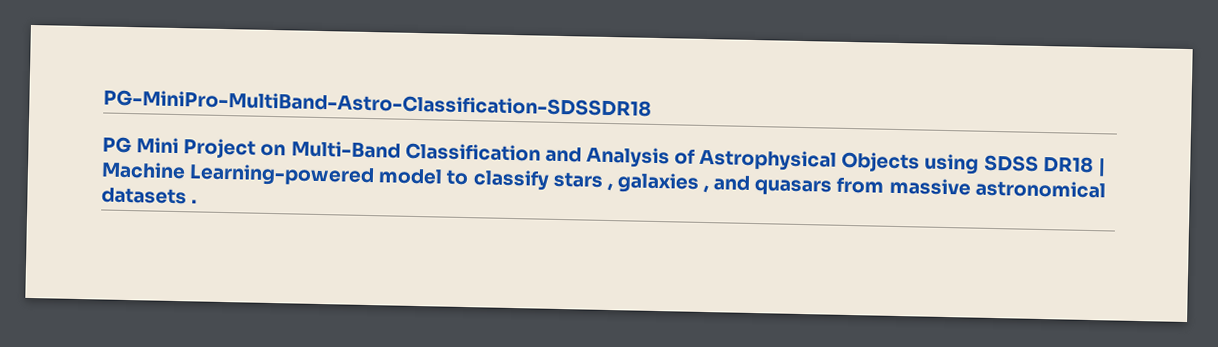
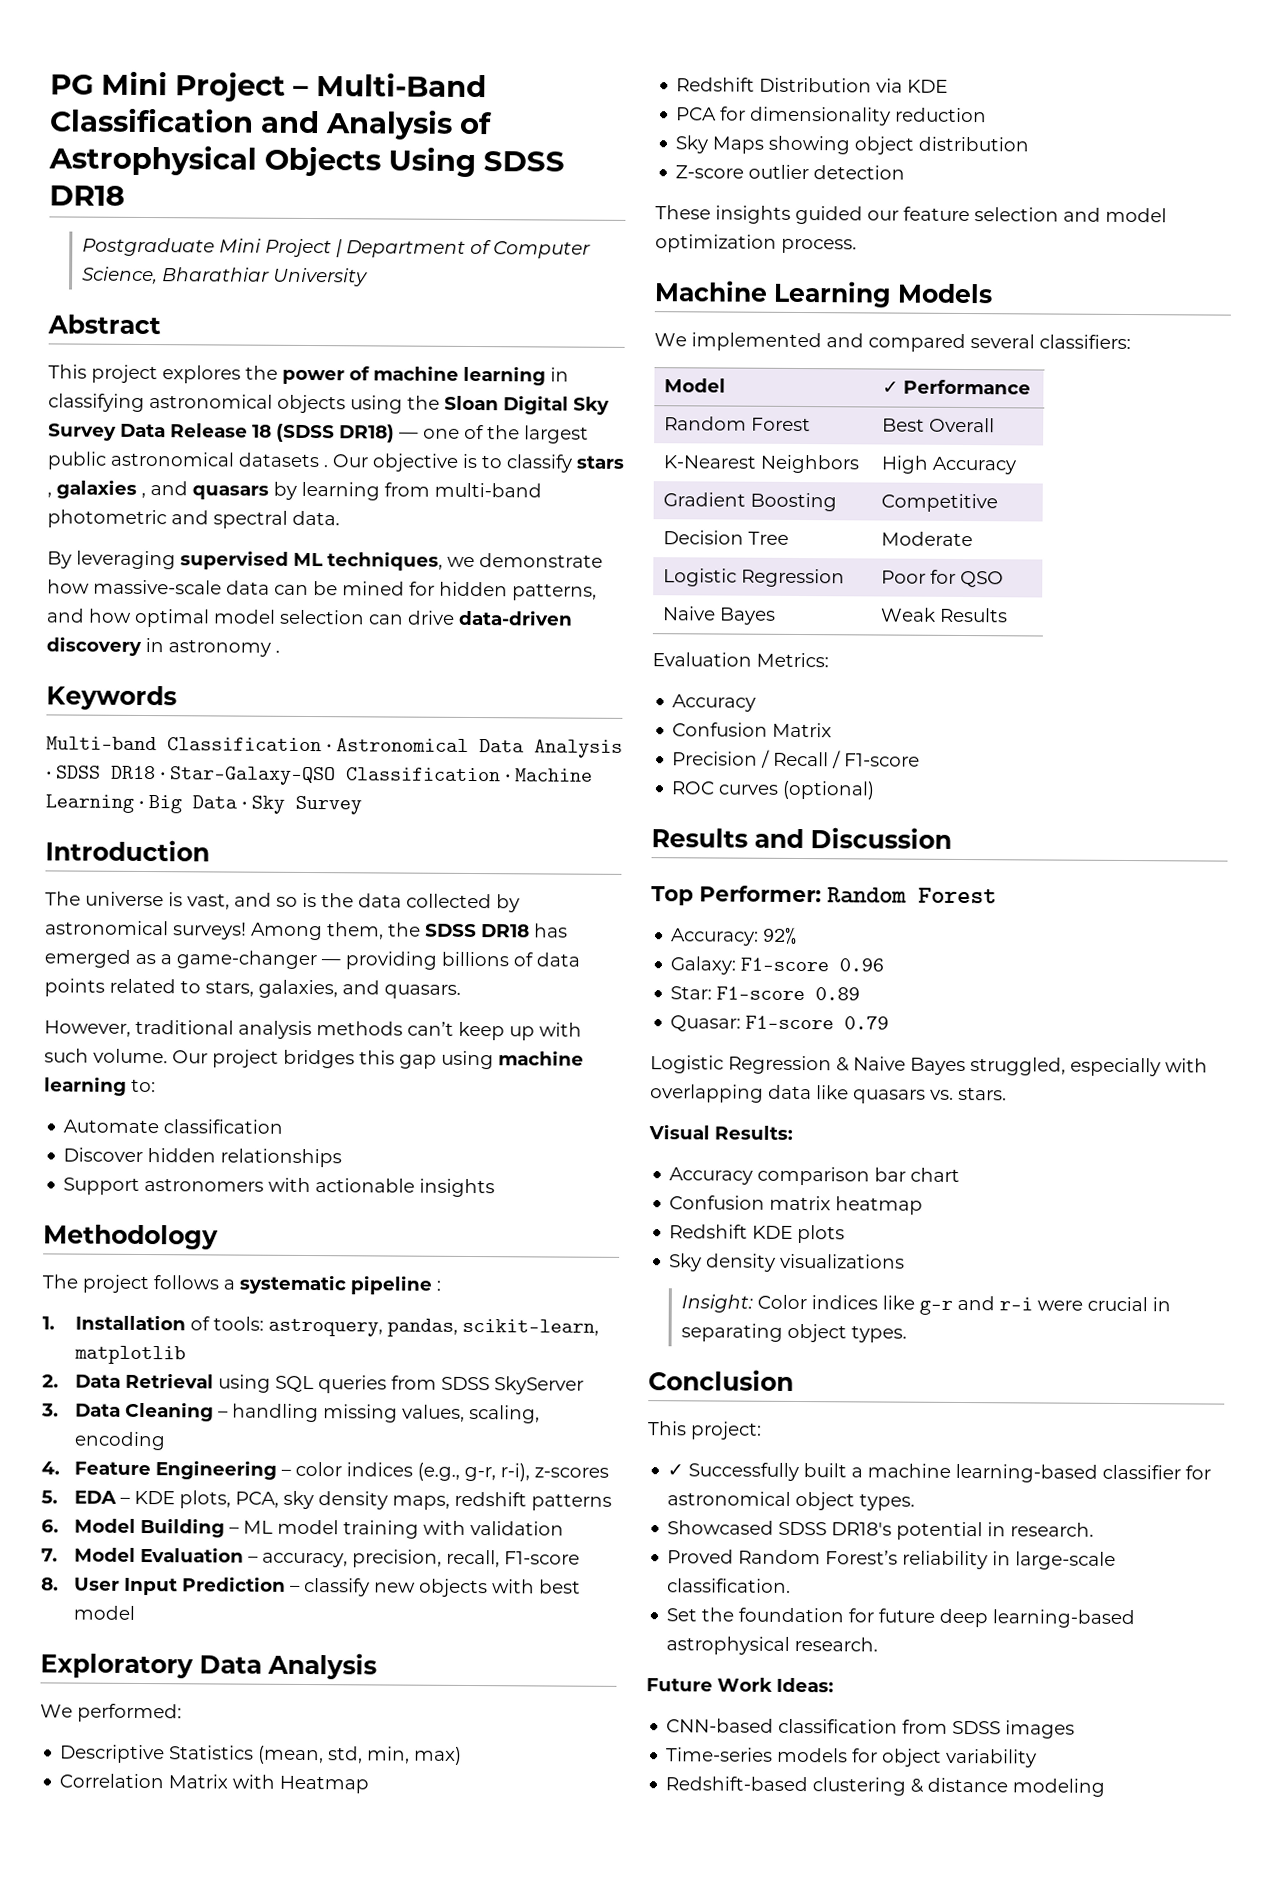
- PG-MiniPro-MultiBand-Astro-Classification-SDSSDR18
- PG Mini Project on Multi-Band Classification and Analysis of Astrophysical Objects using SDSS DR18 | Machine Learning-powered model to classify stars , galaxies , and quasars from massive astronomical datasets .
+ PG Mini Project – Multi-Band Classification and Analysis of Astrophysical Objects Using SDSS DR18
+ Postgraduate Mini Project | Department of Computer Science, Bharathiar University
+ Abstract
+ This project explores the power of machine learning in classifying astronomical objects using the Sloan Digital Sky Survey Data Release 18 (SDSS DR18) — one of the largest public astronomical datasets . Our objective is to classify stars , galaxies , and quasars by learning from multi-band photometric and spectral data.
+ By leveraging supervised ML techniques, we demonstrate how massive-scale data can be mined for hidden patterns, and how optimal model selection can drive data-driven discovery in astronomy .
+ Keywords
+ Multi-band Classification • Astronomical Data Analysis • SDSS DR18 • Star-Galaxy-QSO Classification • Machine Learning • Big Data • Sky Survey
+ Introduction
+ The universe is vast, and so is the data collected by astronomical surveys! Among them, the SDSS DR18 has emerged as a game-changer — providing billions of data points related to stars, galaxies, and quasars.
+ However, traditional analysis methods can’t keep up with such volume. Our project bridges this gap using machine learning to:
+ Automate classification
+ Discover hidden relationships
+ Support astronomers with actionable insights
+ Methodology
+ The project follows a systematic pipeline :
+ 1. Installation of tools: astroquery, pandas, scikit-learn, matplotlib
+ 2. Data Retrieval using SQL queries from SDSS SkyServer
+ 3. Data Cleaning – handling missing values, scaling, encoding
+ 4. Feature Engineering – color indices (e.g., g-r, r-i), z-scores
+ 5. EDA – KDE plots, PCA, sky density maps, redshift patterns
+ 6. Model Building – ML model training with validation
+ 7. Model Evaluation – accuracy, precision, recall, F1-score
+ 8. User Input Prediction – classify new objects with best model
+ Exploratory Data Analysis
+ We performed:
+ Descriptive Statistics (mean, std, min, max)
+ Correlation Matrix with Heatmap
+ Redshift Distribution via KDE
+ PCA for dimensionality reduction
+ Sky Maps showing object distribution
+ Z-score outlier detection
+ These insights guided our feature selection and model optimization process.
+ Machine Learning Models
+ We implemented and compared several classifiers:
+ Model | ✓ Performance
+ Random Forest | Best Overall
+ K-Nearest Neighbors | High Accuracy
+ Gradient Boosting | Competitive
+ Decision Tree | Moderate
+ Logistic Regression | Poor for QSO
+ Naive Bayes | Weak Results
+ Evaluation Metrics:
+ Accuracy
+ Confusion Matrix
+ Precision / Recall / F1-score
+ ROC curves (optional)
+ Results and Discussion
+ Top Performer: Random Forest
+ Accuracy: 92%
+ Galaxy: F1-score 0.96
+ Star: F1-score 0.89
+ Quasar: F1-score 0.79
+ Logistic Regression & Naive Bayes struggled, especially with overlapping data like quasars vs. stars.
+ Visual Results:
+ Accuracy comparison bar chart
+ Confusion matrix heatmap
+ Redshift KDE plots
+ Sky density visualizations
+ Insight: Color indices like g-r and r-i were crucial in separating object types.
+ Conclusion
+ This project:
+ ✓ Successfully built a machine learning-based classifier for astronomical object types.
+ Showcased SDSS DR18's potential in research.
+ Proved Random Forest’s reliability in large-scale classification.
+ Set the foundation for future deep learning-based astrophysical research.
+ Future Work Ideas:
+ CNN-based classification from SDSS images
+ Time-series models for object variability
+ Redshift-based clustering & distance modeling

